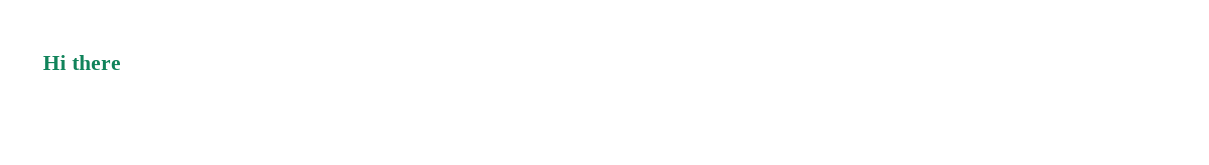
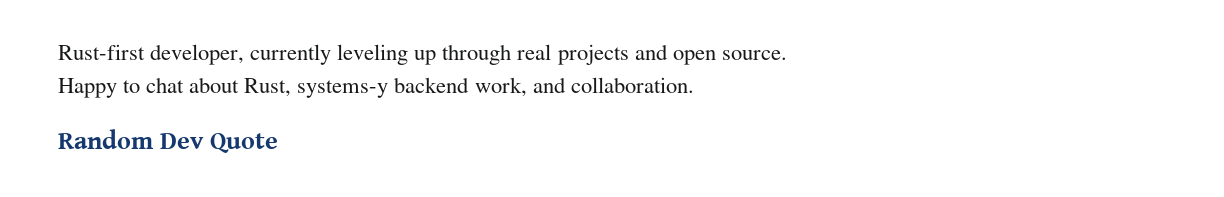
- Hi there
+ Rust-first developer, currently leveling up through real projects and open source.
+ Happy to chat about Rust, systems-y backend work, and collaboration.
+ Random Dev Quote

